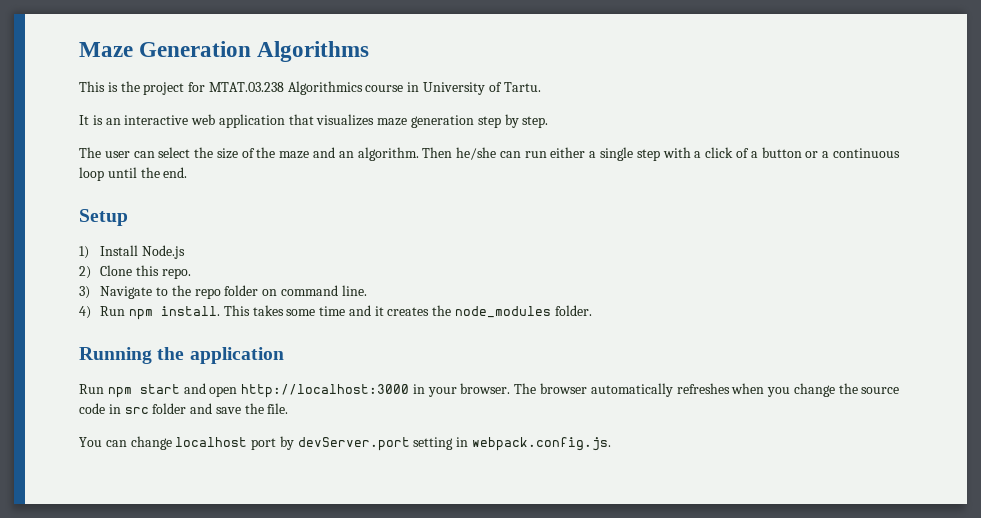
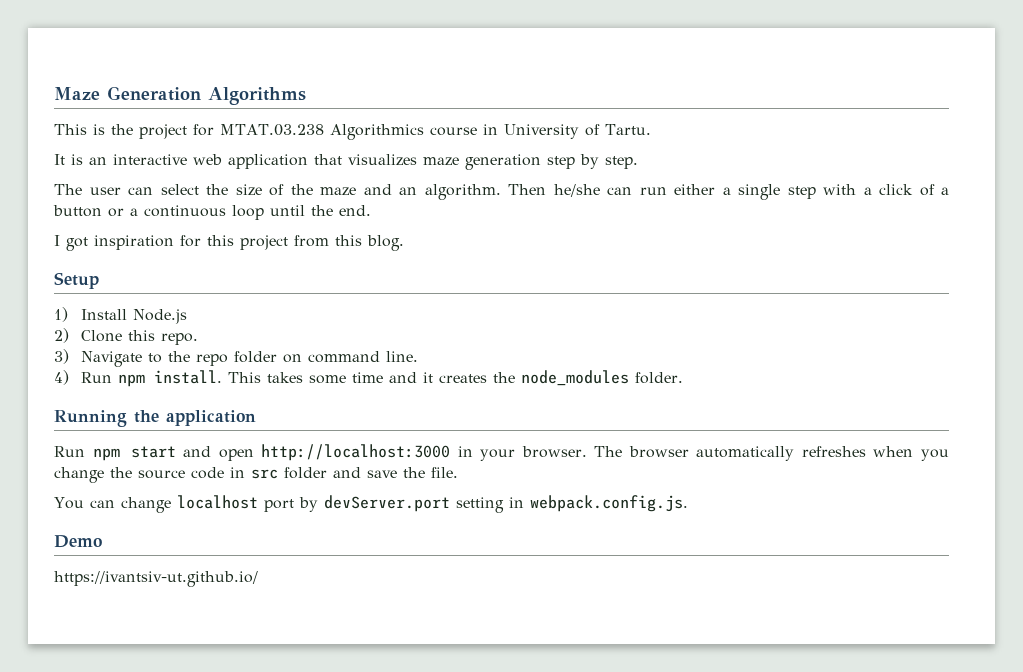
+ I got inspiration for this project from this blog.
+ Demo
+ https://ivantsiv-ut.github.io/

